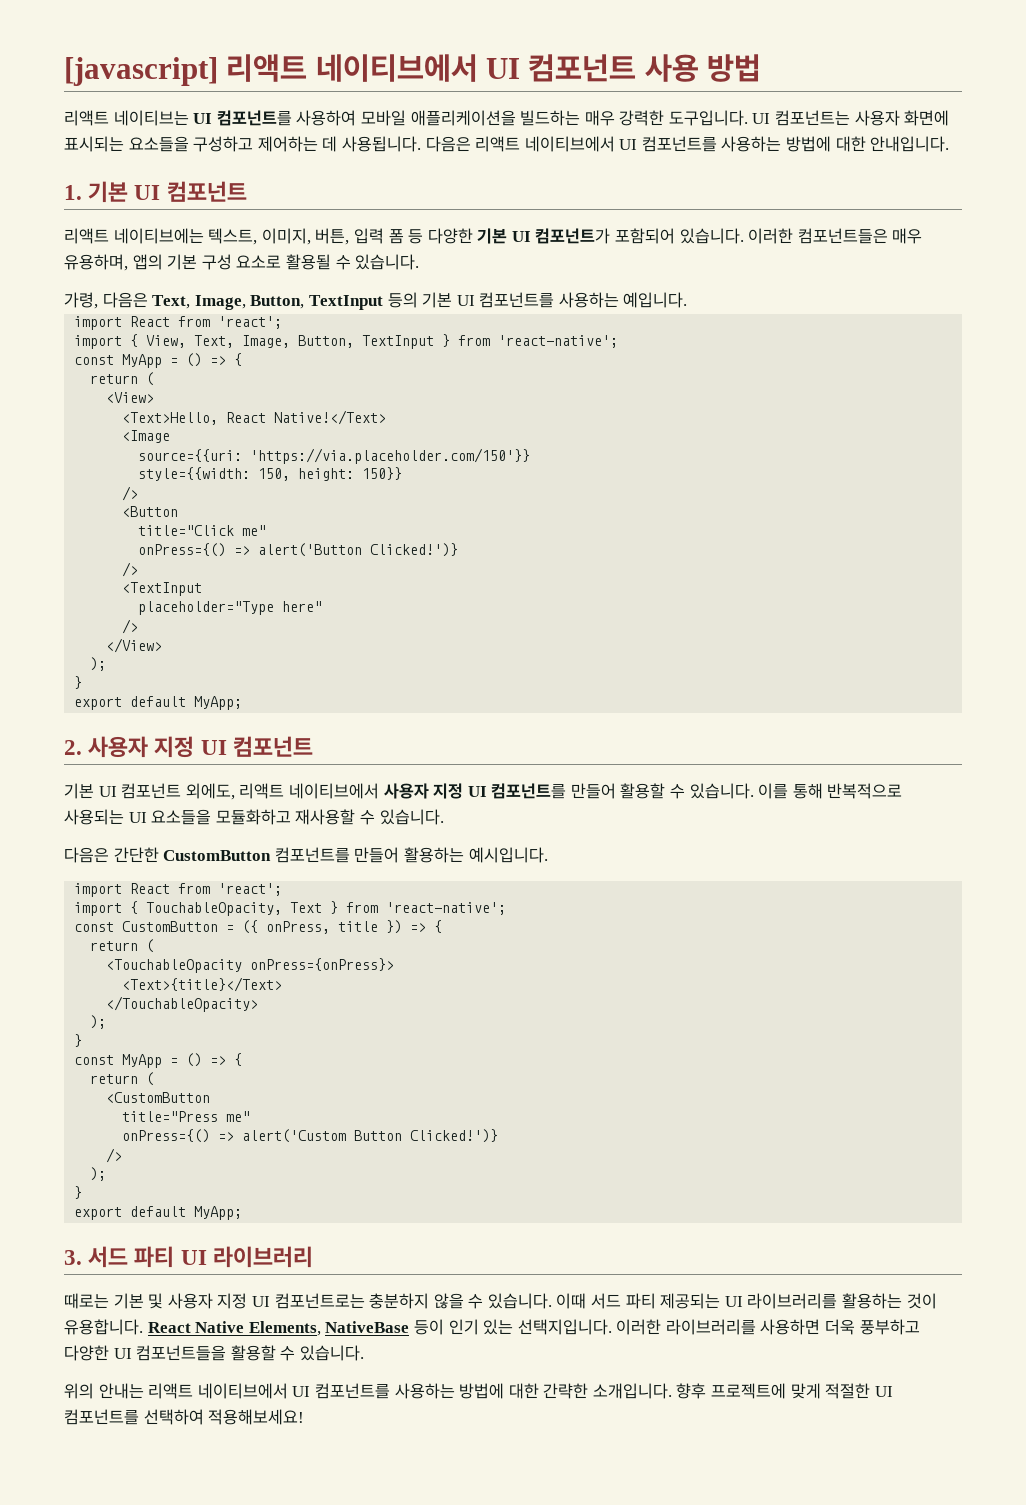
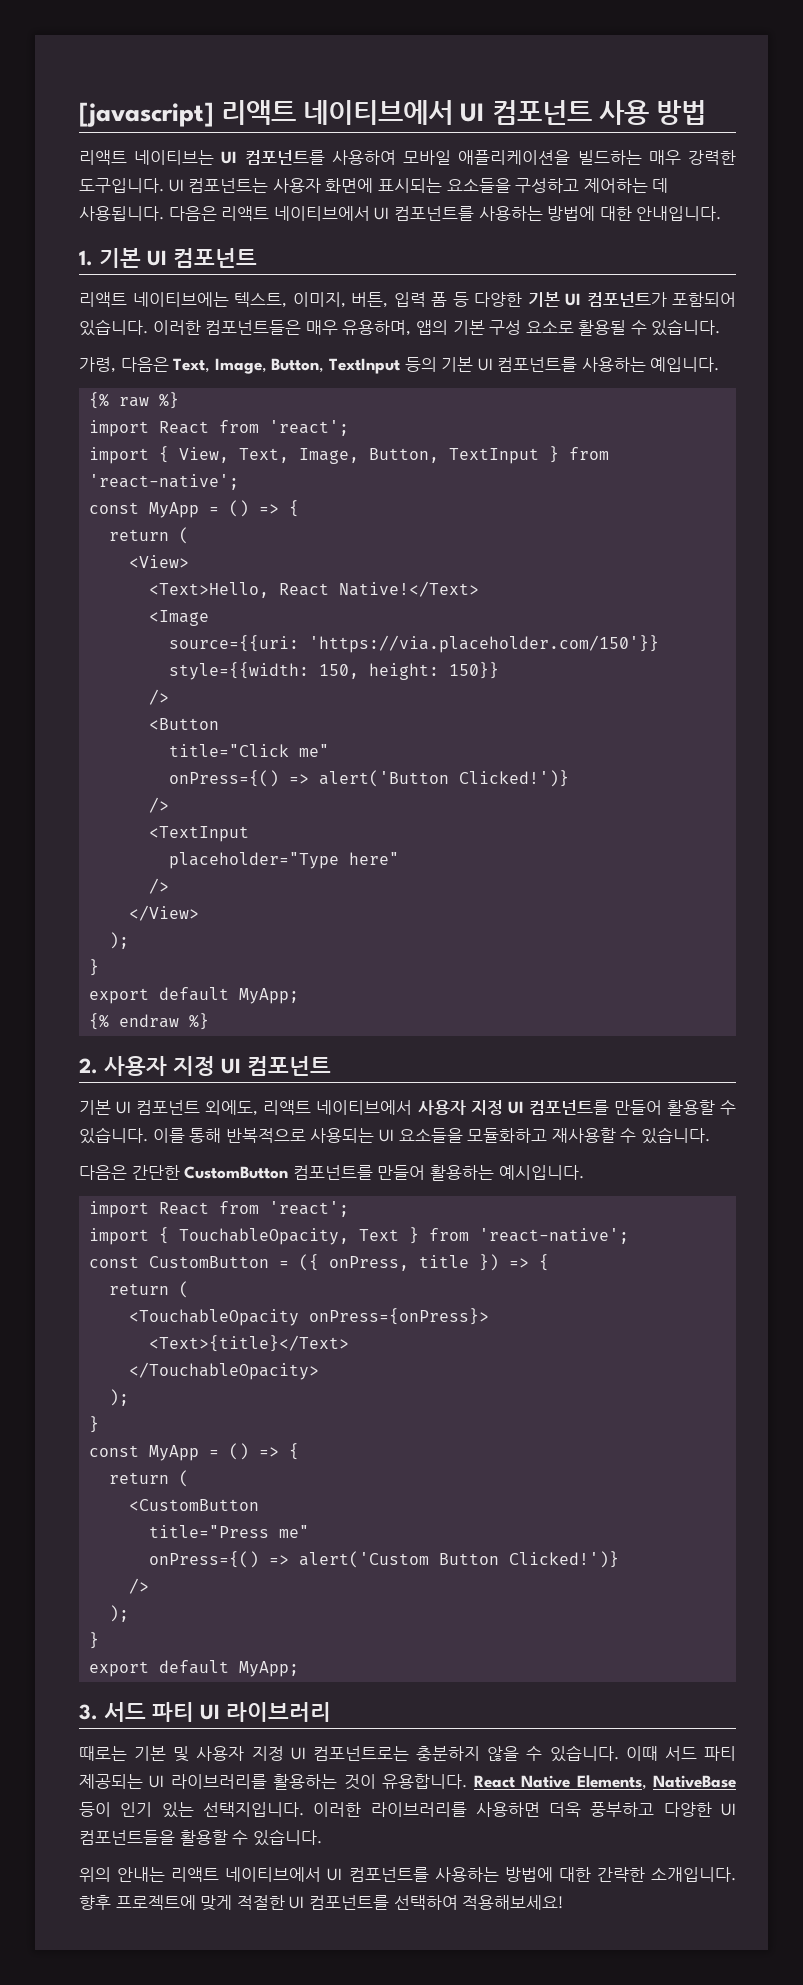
+ {% raw %}
+ {% endraw %}

